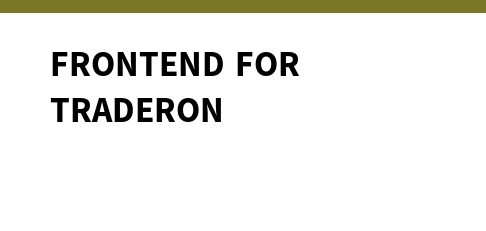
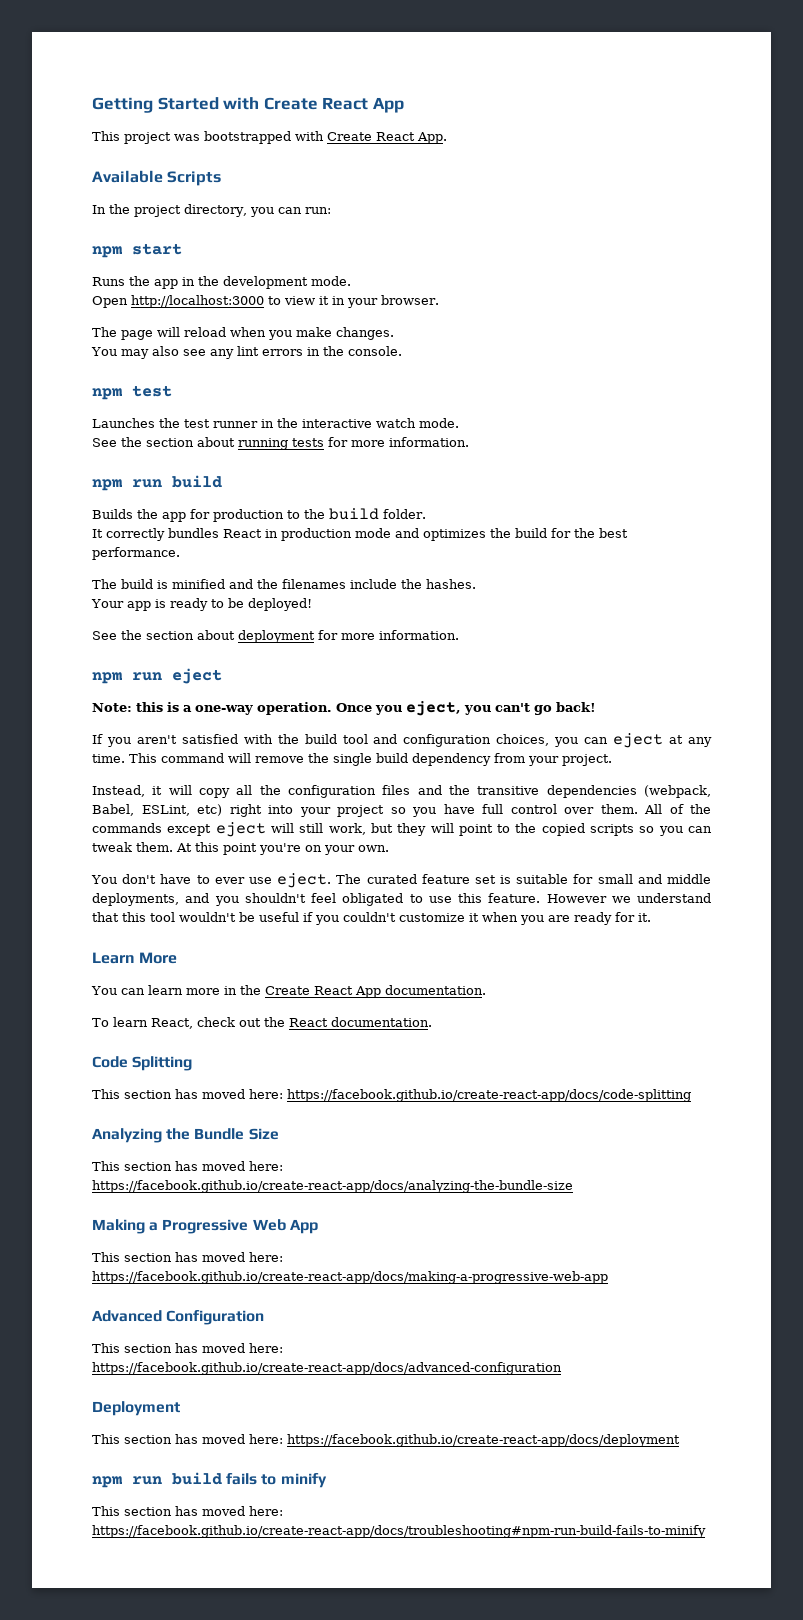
- FRONTEND FOR TRADERON
+ Getting Started with Create React App
+ This project was bootstrapped with Create React App.
+ Available Scripts
+ In the project directory, you can run:
+ npm start
+ Runs the app in the development mode.
+ Open http://localhost:3000 to view it in your browser.
+ The page will reload when you make changes.
+ You may also see any lint errors in the console.
+ npm test
+ Launches the test runner in the interactive watch mode.
+ See the section about running tests for more information.
+ npm run build
+ Builds the app for production to the build folder.
+ It correctly bundles React in production mode and optimizes the build for the best performance.
+ The build is minified and the filenames include the hashes.
+ Your app is ready to be deployed!
+ See the section about deployment for more information.
+ npm run eject
+ Note: this is a one-way operation. Once you eject, you can't go back!
+ If you aren't satisfied with the build tool and configuration choices, you can eject at any time. This command will remove the single build dependency from your project.
+ Instead, it will copy all the configuration files and the transitive dependencies (webpack, Babel, ESLint, etc) right into your project so you have full control over them. All of the commands except eject will still work, but they will point to the copied scripts so you can tweak them. At this point you're on your own.
+ You don't have to ever use eject. The curated feature set is suitable for small and middle deployments, and you shouldn't feel obligated to use this feature. However we understand that this tool wouldn't be useful if you couldn't customize it when you are ready for it.
+ Learn More
+ You can learn more in the Create React App documentation.
+ To learn React, check out the React documentation.
+ Code Splitting
+ This section has moved here: https://facebook.github.io/create-react-app/docs/code-splitting
+ Analyzing the Bundle Size
+ This section has moved here: https://facebook.github.io/create-react-app/docs/analyzing-the-bundle-size
+ Making a Progressive Web App
+ This section has moved here: https://facebook.github.io/create-react-app/docs/making-a-progressive-web-app
+ Advanced Configuration
+ This section has moved here: https://facebook.github.io/create-react-app/docs/advanced-configuration
+ Deployment
+ This section has moved here: https://facebook.github.io/create-react-app/docs/deployment
+ npm run build fails to minify
+ This section has moved here: https://facebook.github.io/create-react-app/docs/troubleshooting#npm-run-build-fails-to-minify

